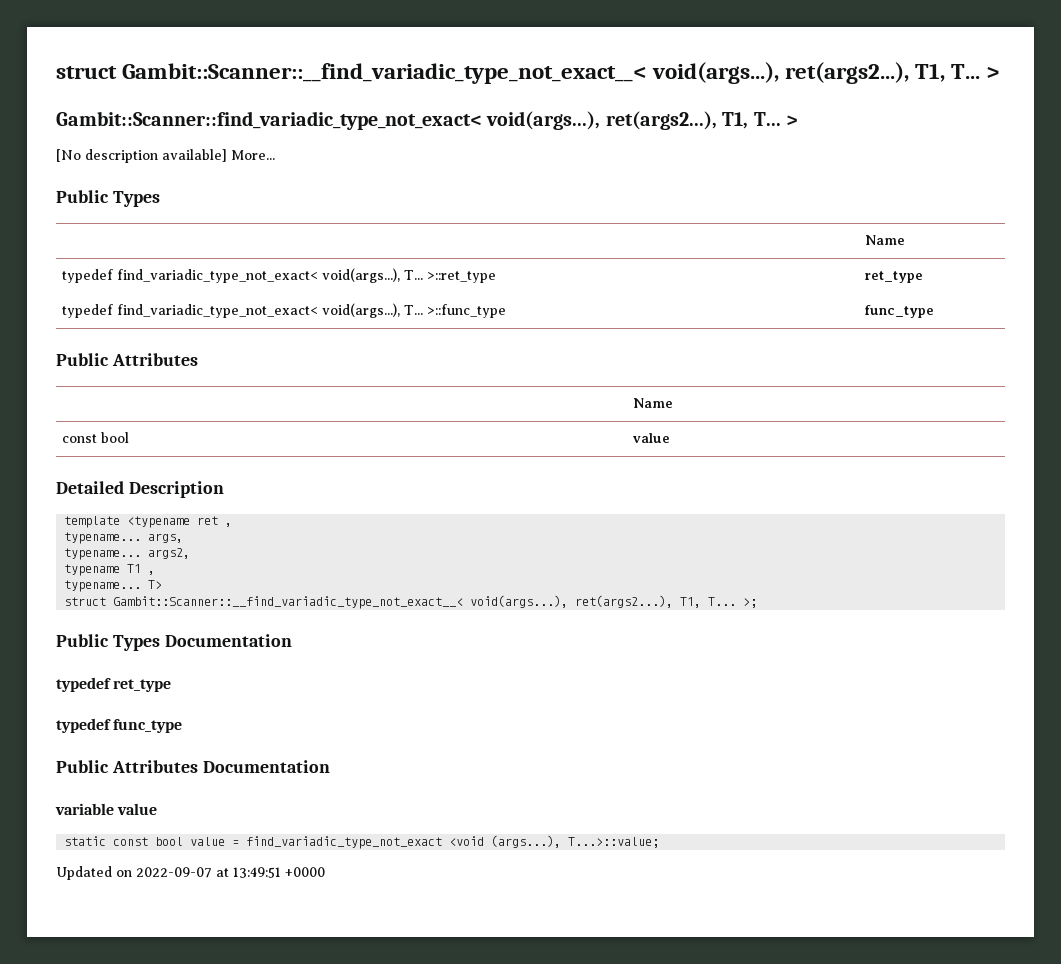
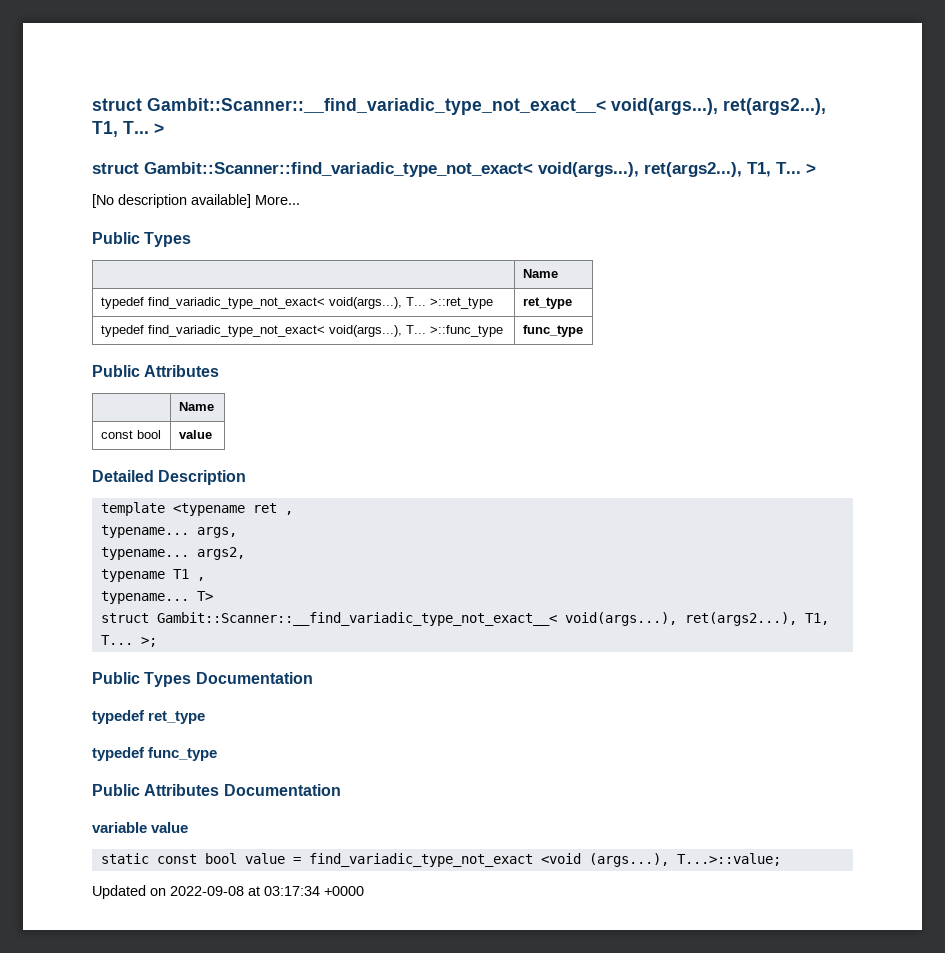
- Gambit::Scanner::find_variadic_type_not_exact< void(args...), ret(args2...), T1, T...
+ struct Gambit::Scanner::find_variadic_type_not_exact< void(args...), ret(args2...), T1, T...
- Updated on 2022-09-07 at 13:49:51 +0000
+ Updated on 2022-09-08 at 03:17:34 +0000

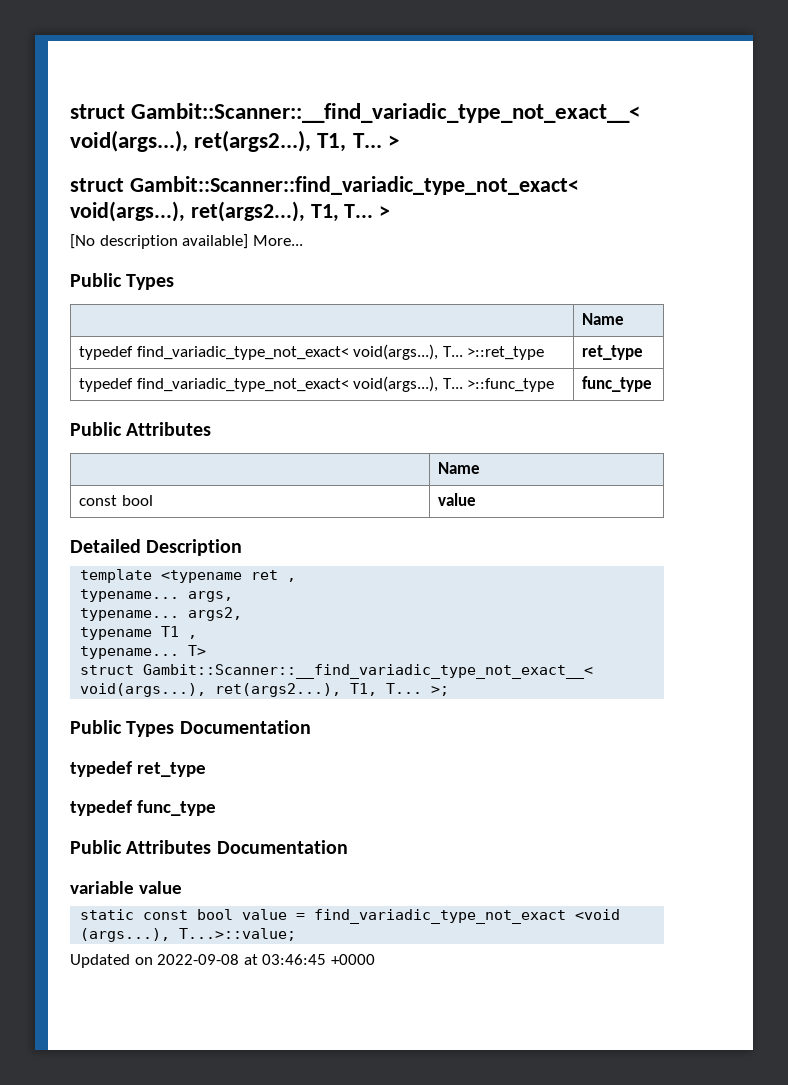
- Updated on 2022-09-08 at 03:17:34 +0000
+ Updated on 2022-09-08 at 03:46:45 +0000

